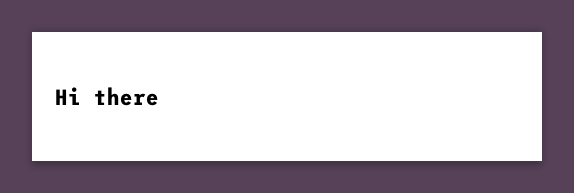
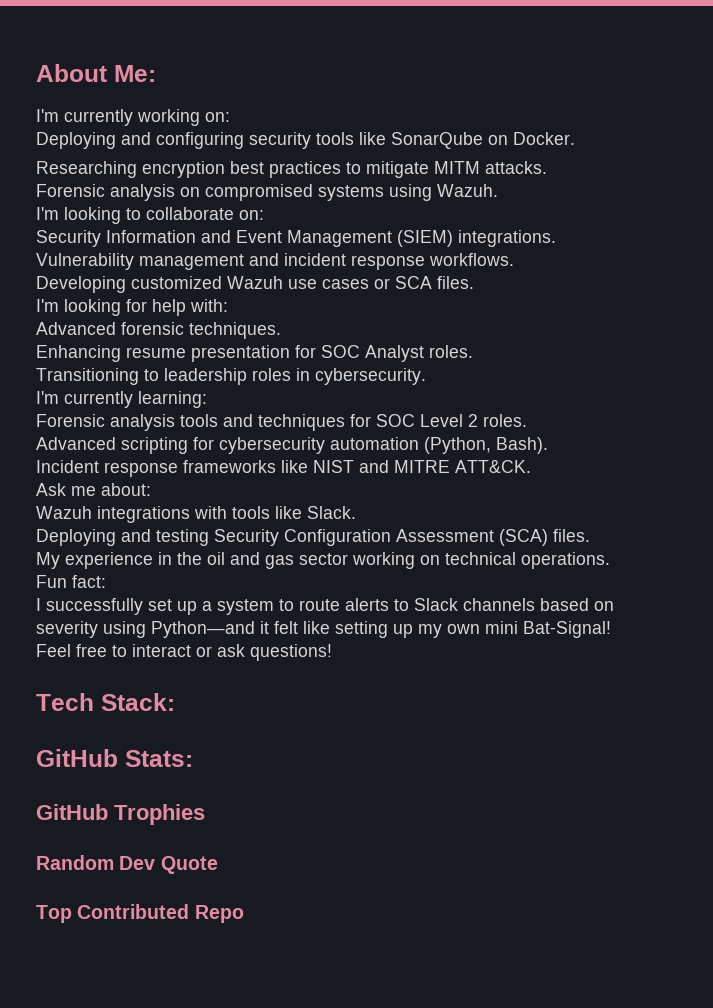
- Hi there
+ About Me:
+ I'm currently working on:
+ Deploying and configuring security tools like SonarQube on Docker.
+ Researching encryption best practices to mitigate MITM attacks.
+ Forensic analysis on compromised systems using Wazuh.
+ I'm looking to collaborate on:
+ Security Information and Event Management (SIEM) integrations.
+ Vulnerability management and incident response workflows.
+ Developing customized Wazuh use cases or SCA files.
+ I'm looking for help with:
+ Advanced forensic techniques.
+ Enhancing resume presentation for SOC Analyst roles.
+ Transitioning to leadership roles in cybersecurity.
+ I'm currently learning:
+ Forensic analysis tools and techniques for SOC Level 2 roles.
+ Advanced scripting for cybersecurity automation (Python, Bash).
+ Incident response frameworks like NIST and MITRE ATT&CK.
+ Ask me about:
+ Wazuh integrations with tools like Slack.
+ Deploying and testing Security Configuration Assessment (SCA) files.
+ My experience in the oil and gas sector working on technical operations.
+ Fun fact:
+ I successfully set up a system to route alerts to Slack channels based on severity using Python—and it felt like setting up my own mini Bat-Signal!
+ Feel free to interact or ask questions!
+ Tech Stack:
+ GitHub Stats:
+ GitHub Trophies
+ Random Dev Quote
+ Top Contributed Repo

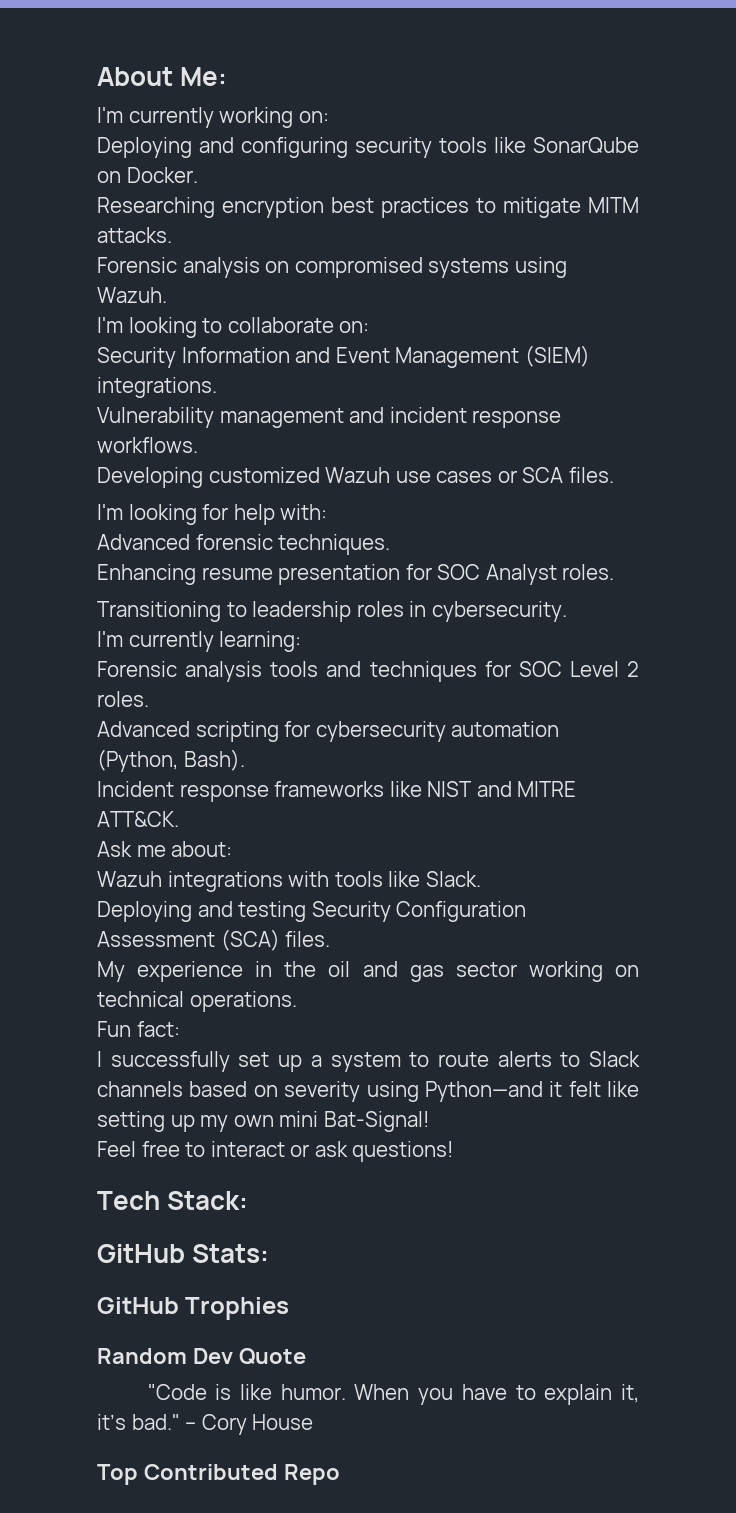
+ "Code is like humor. When you have to explain it, it’s bad." – Cory House

